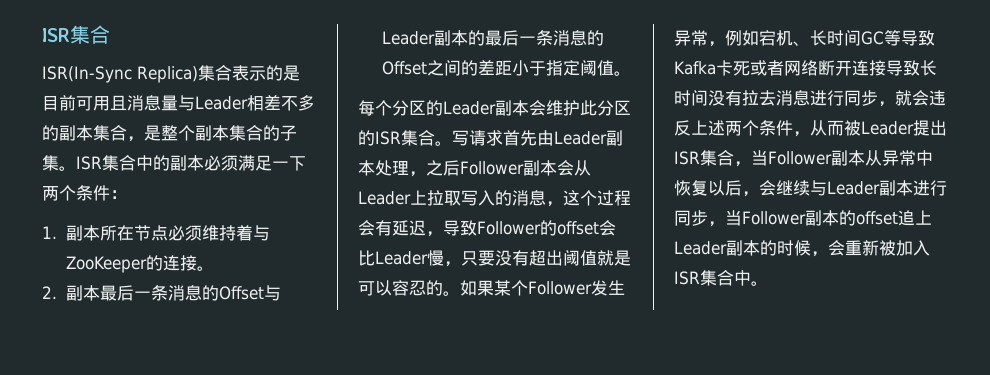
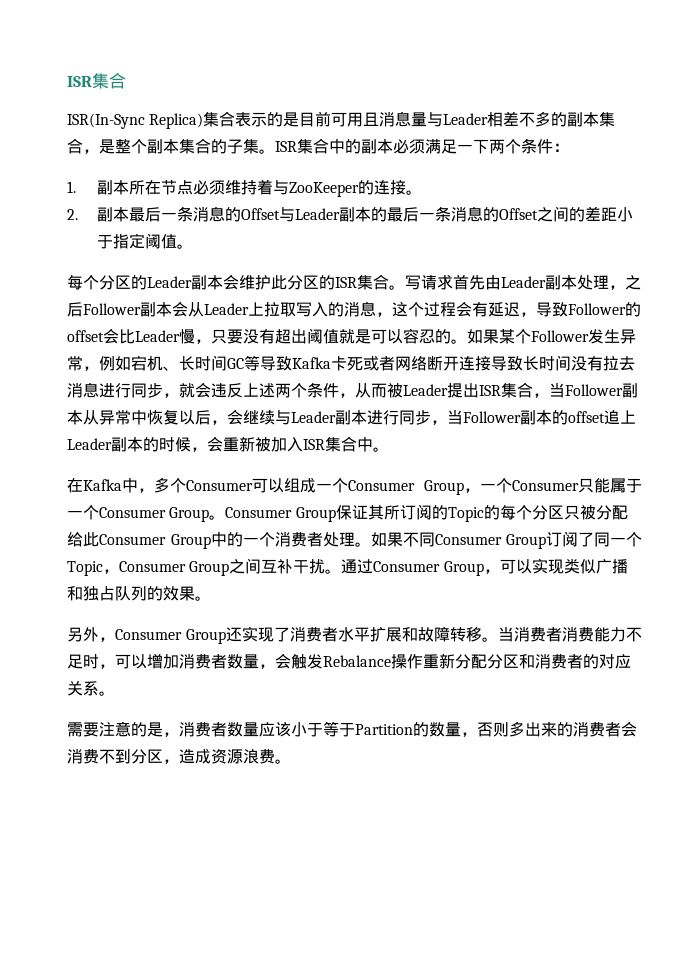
+ 在Kafka中，多个Consumer可以组成一个Consumer Group，一个Consumer只能属于一个Consumer Group。Consumer Group保证其所订阅的Topic的每个分区只被分配给此Consumer Group中的一个消费者处理。如果不同Consumer Group订阅了同一个Topic，Consumer Group之间互补干扰。通过Consumer Group，可以实现类似广播和独占队列的效果。
+ 另外，Consumer Group还实现了消费者水平扩展和故障转移。当消费者消费能力不足时，可以增加消费者数量，会触发Rebalance操作重新分配分区和消费者的对应关系。
+ 需要注意的是，消费者数量应该小于等于Partition的数量，否则多出来的消费者会消费不到分区，造成资源浪费。

